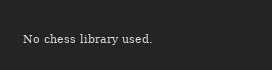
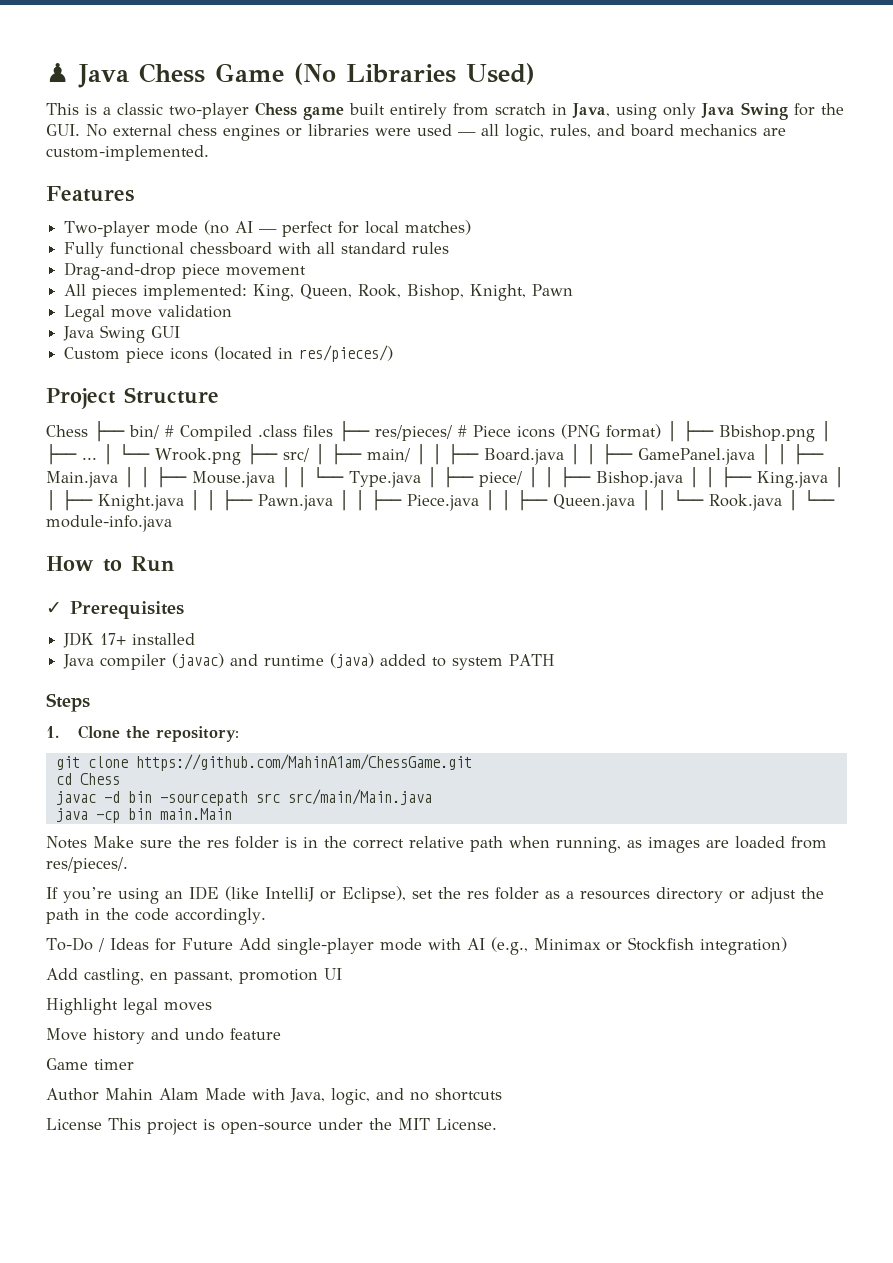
- No chess library used.
+ ♟ Java Chess Game (No Libraries Used)
+ This is a classic two-player Chess game built entirely from scratch in Java, using only Java Swing for the GUI. No external chess engines or libraries were used — all logic, rules, and board mechanics are custom-implemented.
+ Features
+ Two-player mode (no AI — perfect for local matches)
+ Fully functional chessboard with all standard rules
+ Drag-and-drop piece movement
+ All pieces implemented: King, Queen, Rook, Bishop, Knight, Pawn
+ Legal move validation
+ Java Swing GUI
+ Custom piece icons (located in res/pieces/)
+ Project Structure
+ Chess ├── bin/ # Compiled .class files ├── res/pieces/ # Piece icons (PNG format) │ ├── Bbishop.png │ ├── ... │ └── Wrook.png ├── src/ │ ├── main/ │ │ ├── Board.java │ │ ├── GamePanel.java │ │ ├── Main.java │ │ ├── Mouse.java │ │ └── Type.java │ ├── piece/ │ │ ├── Bishop.java │ │ ├── King.java │ │ ├── Knight.java │ │ ├── Pawn.java │ │ ├── Piece.java │ │ ├── Queen.java │ │ └── Rook.java │ └── module-info.java
+ How to Run
+ ✓ Prerequisites
+ JDK 17+ installed
+ Java compiler (javac) and runtime (java) added to system PATH
+ Steps
+ 1. Clone the repository:
+ git clone https://github.com/MahinA1am/ChessGame.git
+ cd Chess
+ javac -d bin -sourcepath src src/main/Main.java
+ java -cp bin main.Main
+ Notes Make sure the res folder is in the correct relative path when running, as images are loaded from res/pieces/.
+ If you’re using an IDE (like IntelliJ or Eclipse), set the res folder as a resources directory or adjust the path in the code accordingly.
+ To-Do / Ideas for Future Add single-player mode with AI (e.g., Minimax or Stockfish integration)
+ Add castling, en passant, promotion UI
+ Highlight legal moves
+ Move history and undo feature
+ Game timer
+ Author Mahin Alam Made with Java, logic, and no shortcuts
+ License This project is open-source under the MIT License.

